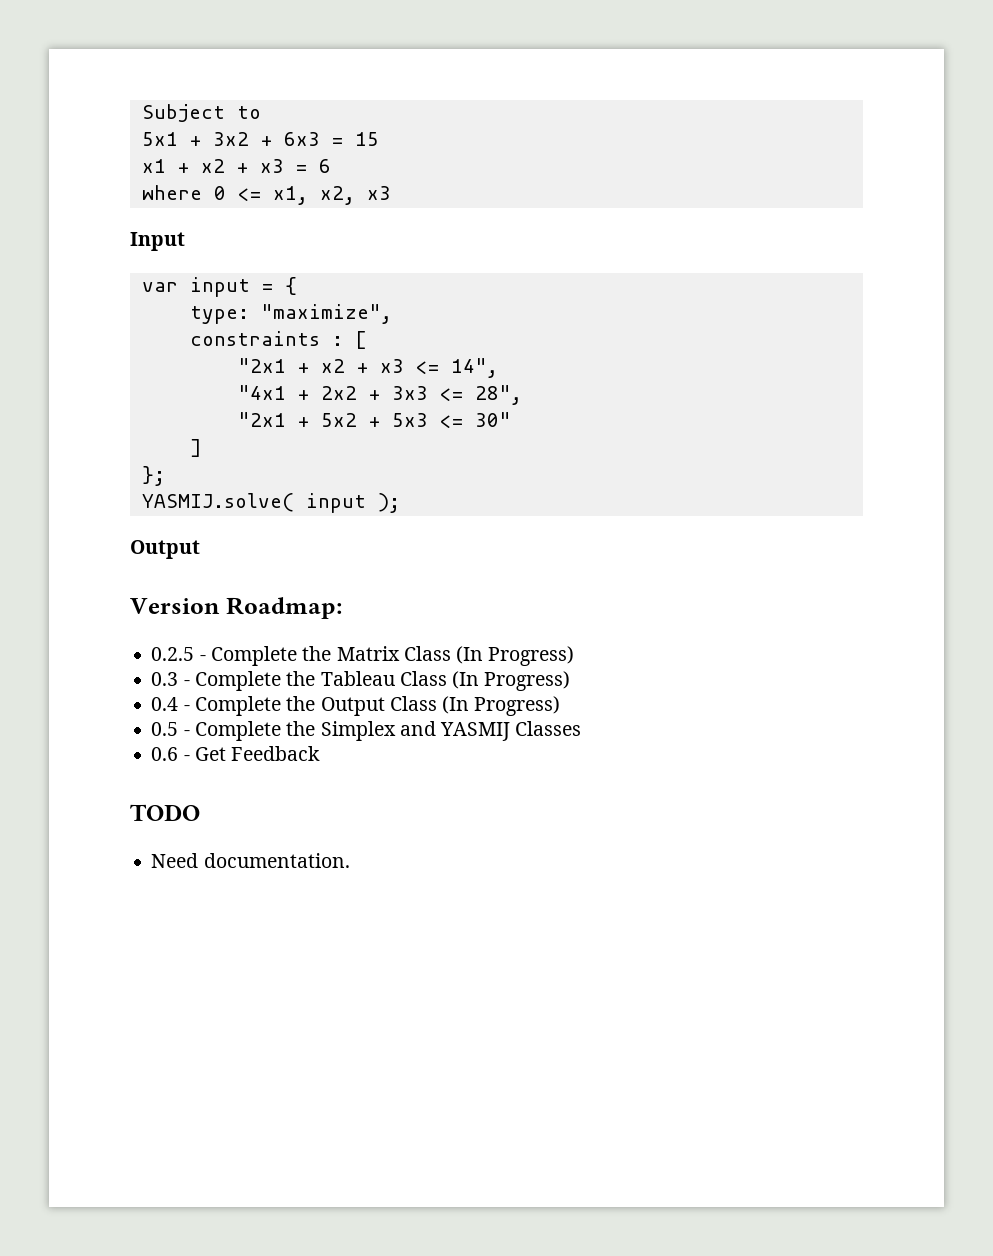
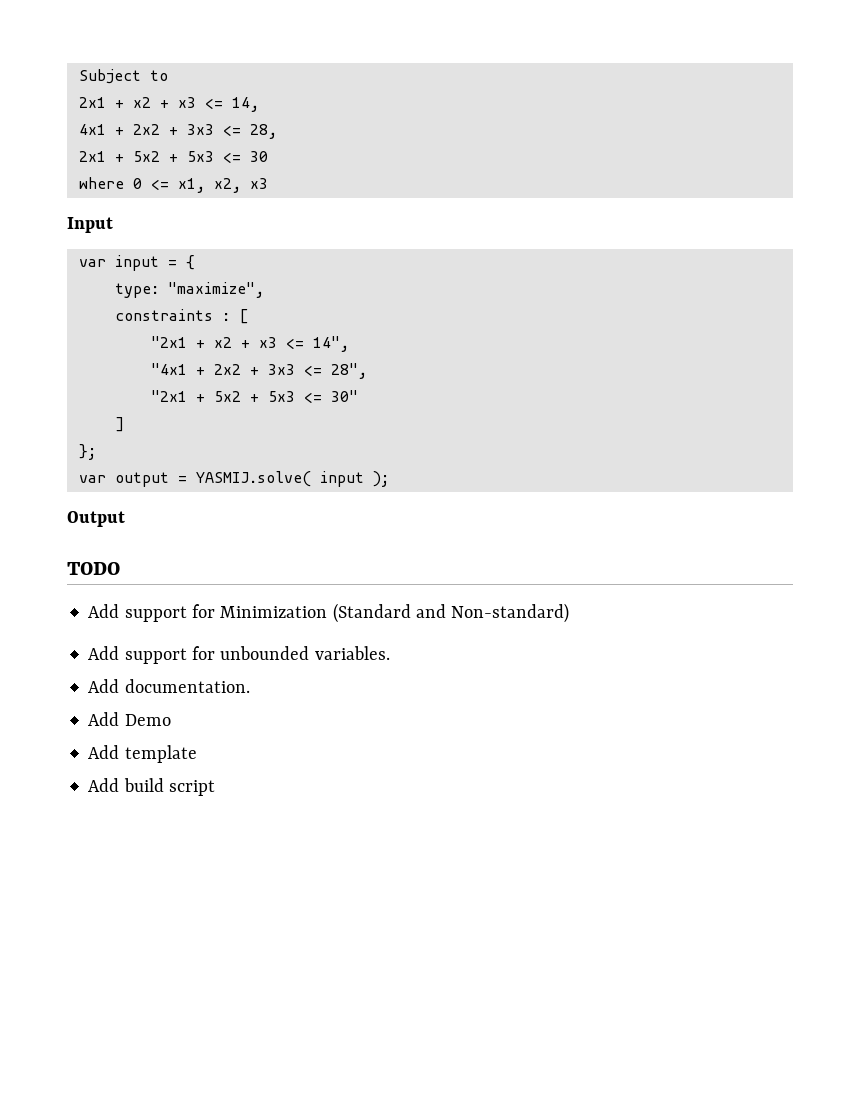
- 5x1 + 3x2 + 6x3 = 15
- x1 + x2 + x3 = 6
+ 2x1 + x2 + x3 <= 14,
+ 4x1 + 2x2 + 3x3 <= 28,
+ 2x1 + 5x2 + 5x3 <= 30
- YASMIJ.solve( input );
+ var output = YASMIJ.solve( input );
- Version Roadmap:
- 0.2.5 - Complete the Matrix Class (In Progress)
- 0.3 - Complete the Tableau Class (In Progress)
- 0.4 - Complete the Output Class (In Progress)
- 0.5 - Complete the Simplex and YASMIJ Classes
- 0.6 - Get Feedback
  TODO
- Need documentation.
+ Add support for Minimization (Standard and Non-standard)
+ Add support for unbounded variables.
+ Add documentation.
+ Add Demo
+ Add template
+ Add build script

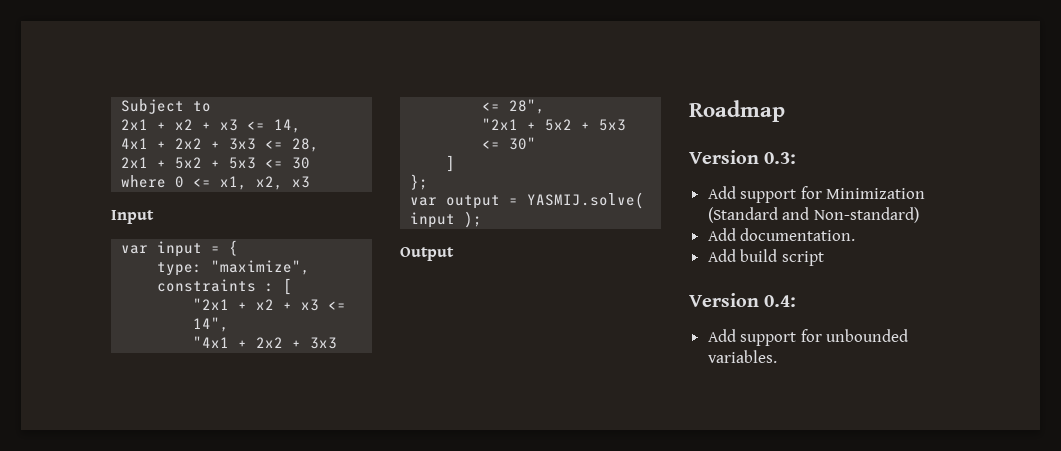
- TODO
+ Roadmap
+ Version 0.3:
+ Add documentation.
+ Add build script
+ Version 0.4:
- Add documentation.
- Add Demo
- Add template
- Add build script

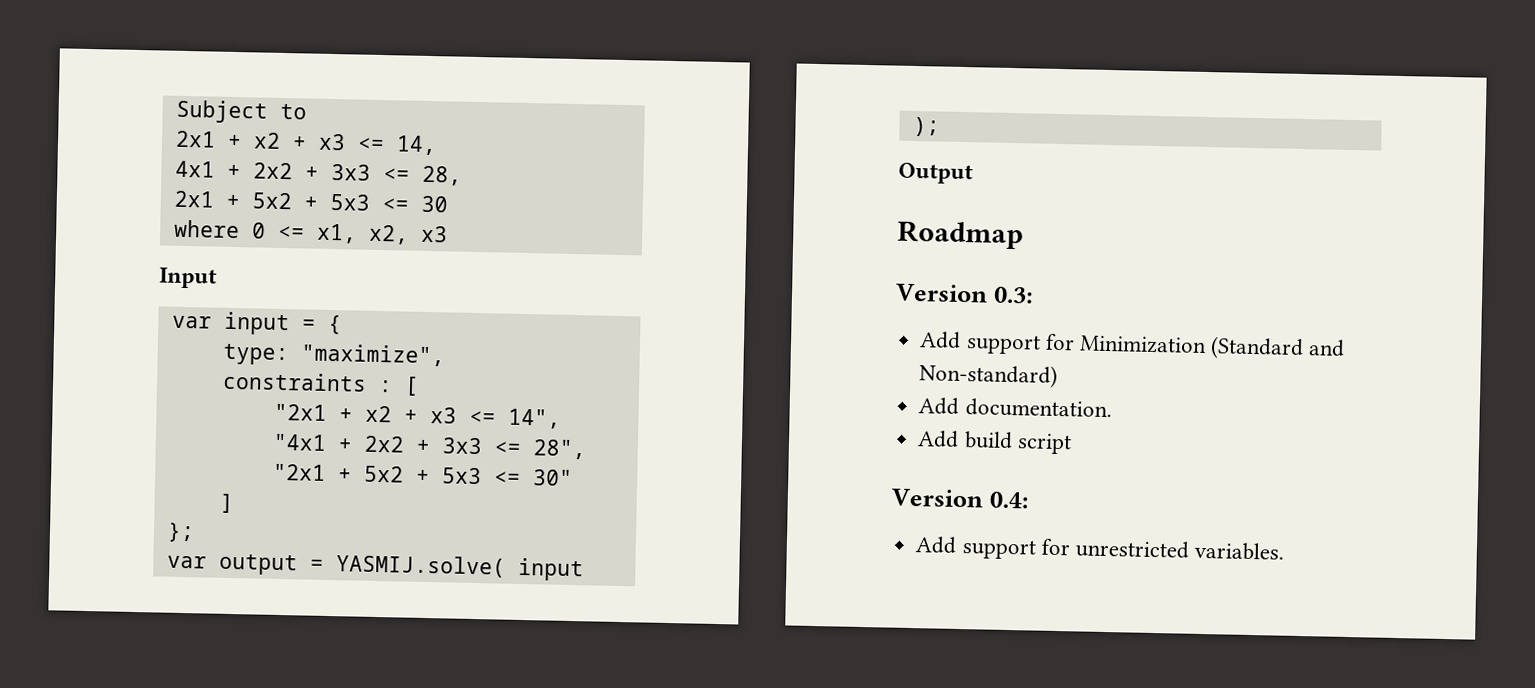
- Add support for unbounded variables.
+ Add support for unrestricted variables.

